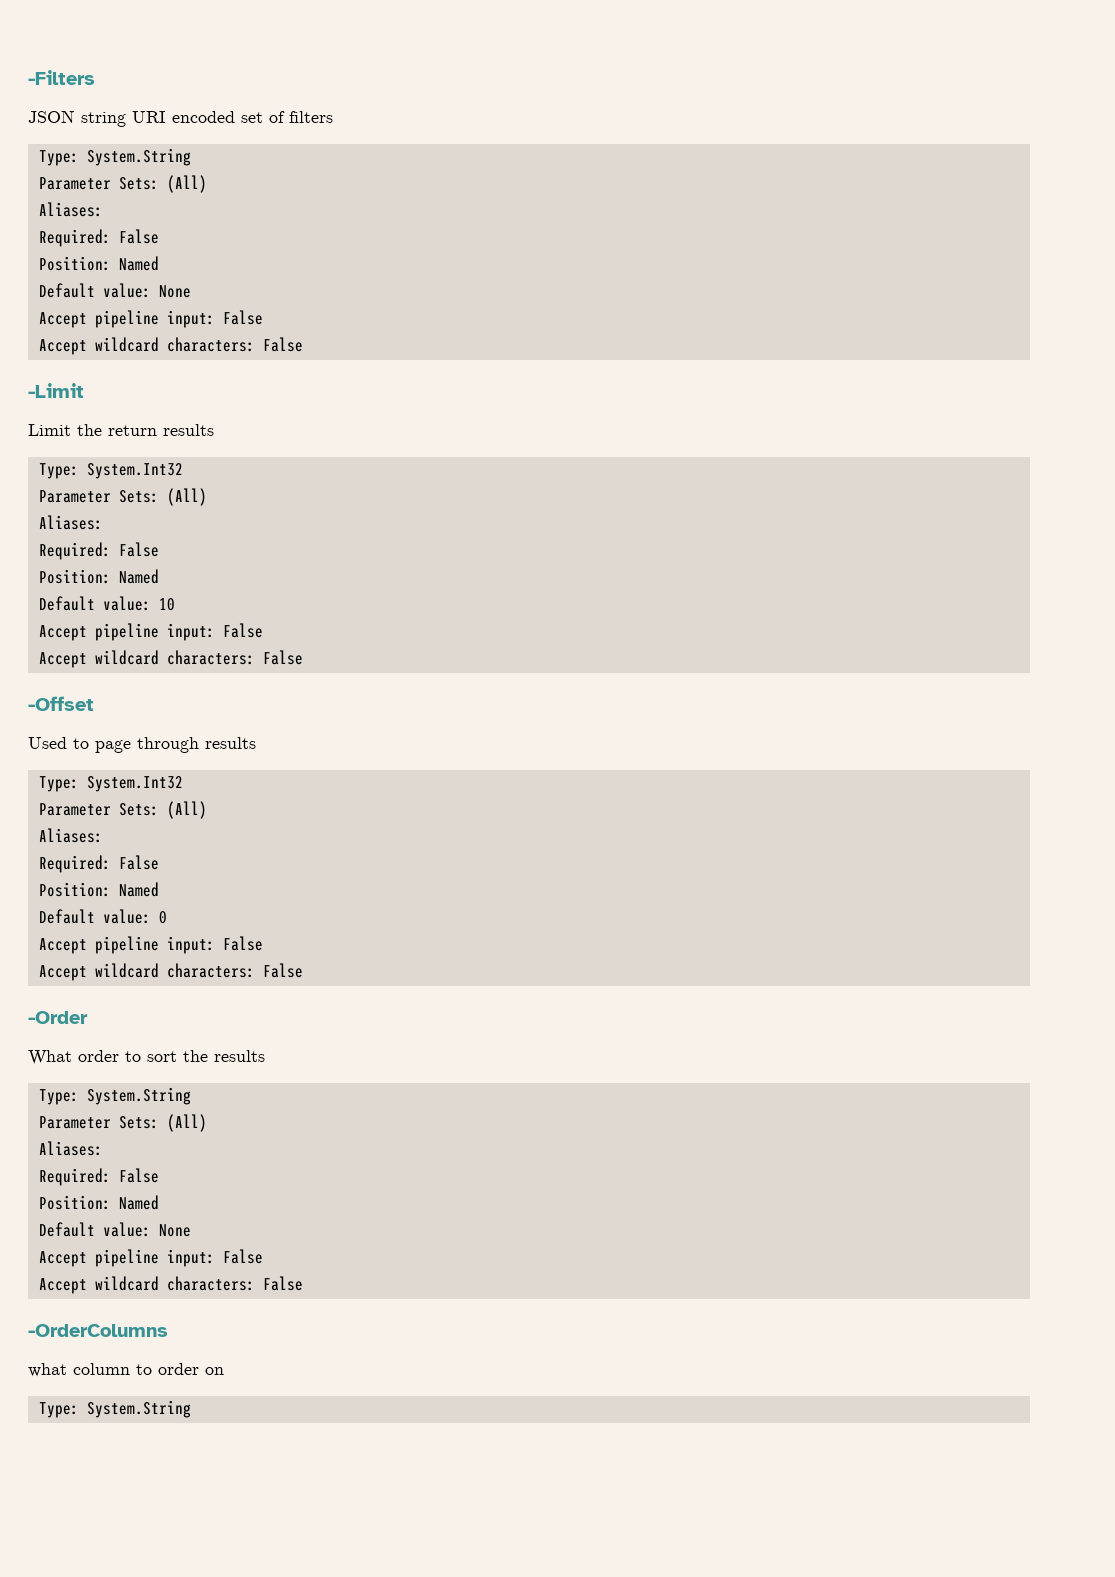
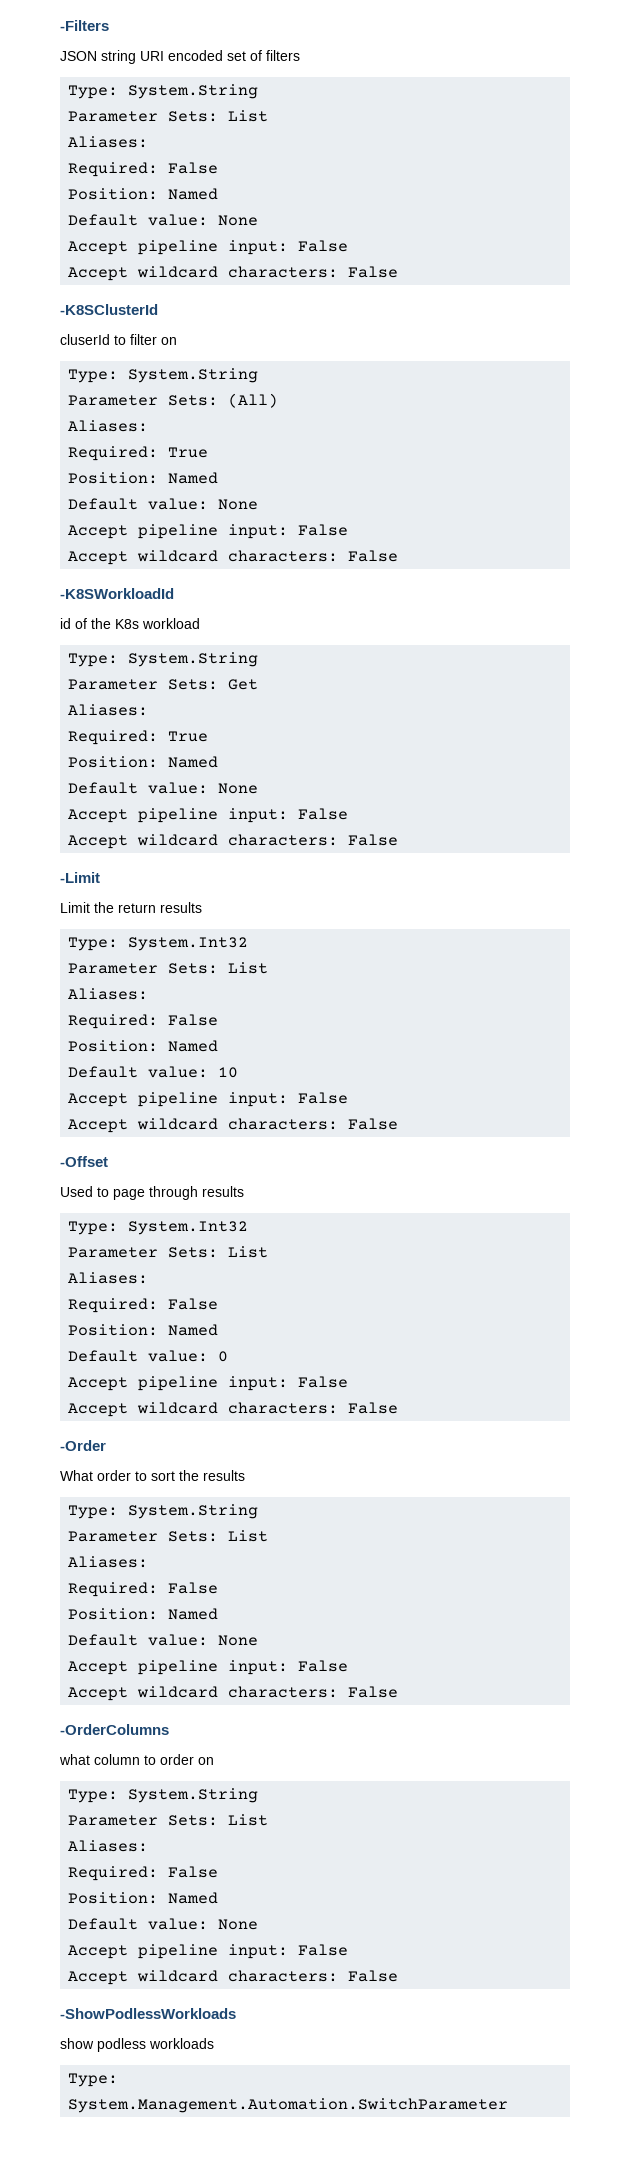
  JSON string URI encoded set of filters
+ Type: System.String
+ Parameter Sets: List
+ Aliases:
+ Required: False
+ Position: Named
+ Default value: None
+ Accept pipeline input: False
+ Accept wildcard characters: False
+ -K8SClusterId
+ cluserId to filter on
  Type: System.String
  Parameter Sets: (All)
  Aliases:
- Required: False
+ Required: True
+ Position: Named
+ Default value: None
+ Accept pipeline input: False
+ Accept wildcard characters: False
+ -K8SWorkloadId
+ id of the K8s workload
+ Type: System.String
+ Parameter Sets: Get
+ Aliases:
+ Required: True
  Limit the return results
  Type: System.Int32
- Parameter Sets: (All)
+ Parameter Sets: List
  Used to page through results
  Type: System.Int32
- Parameter Sets: (All)
+ Parameter Sets: List
  What order to sort the results
  Type: System.String
- Parameter Sets: (All)
+ Parameter Sets: List
  what column to order on
  Type: System.String
+ Parameter Sets: List
+ Aliases:
+ Required: False
+ Position: Named
+ Default value: None
+ Accept pipeline input: False
+ Accept wildcard characters: False
+ -ShowPodlessWorkloads
+ show podless workloads
+ Type: System.Management.Automation.SwitchParameter

